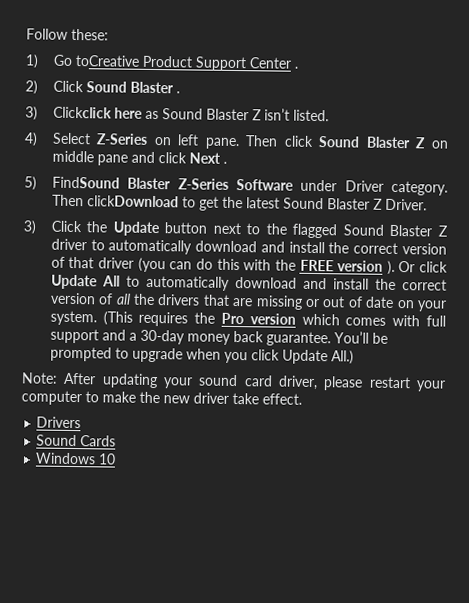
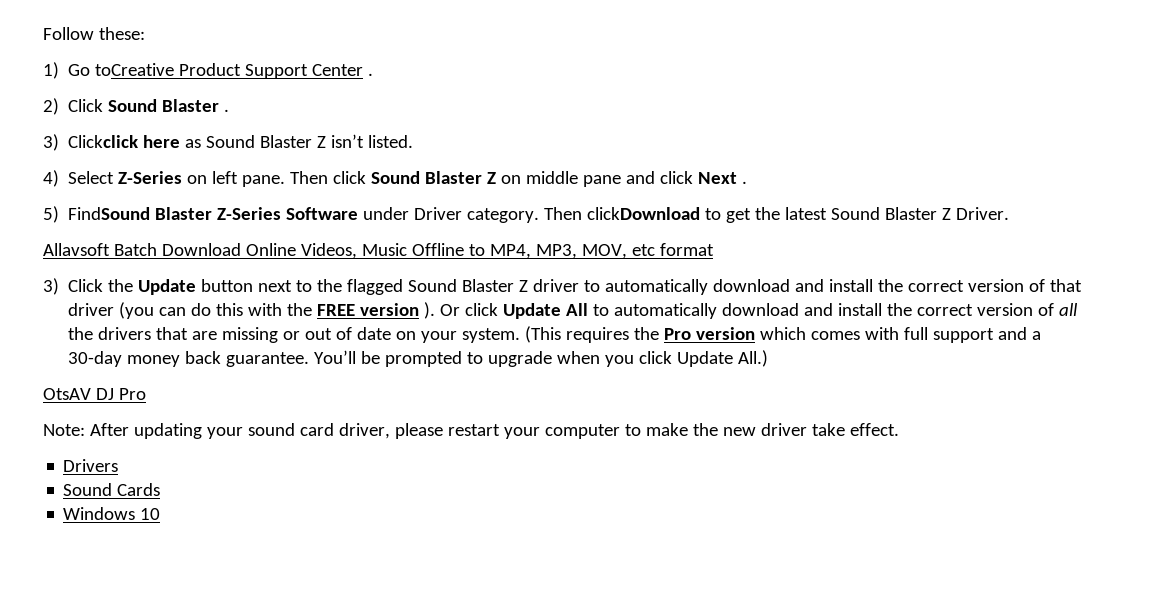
+ Allavsoft Batch Download Online Videos, Music Offline to MP4, MP3, MOV, etc format
+ OtsAV DJ Pro

